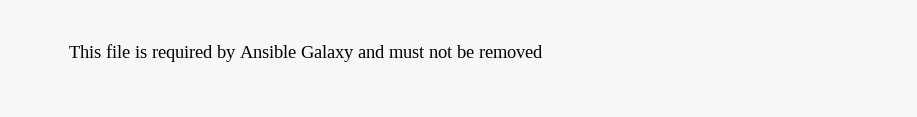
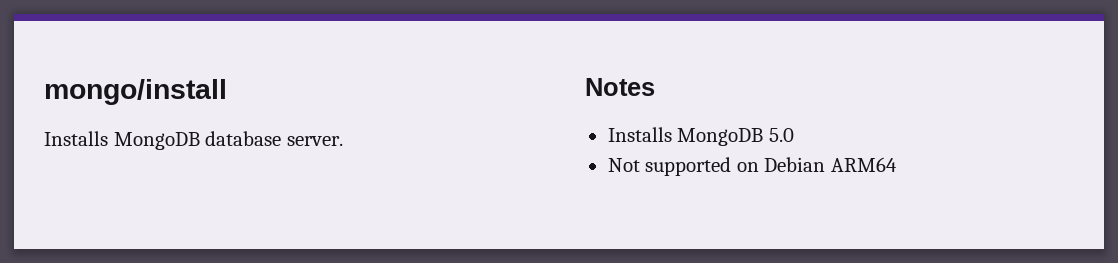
- This file is required by Ansible Galaxy and must not be removed
+ mongo/install
+ Installs MongoDB database server.
+ Notes
+ Installs MongoDB 5.0
+ Not supported on Debian ARM64

